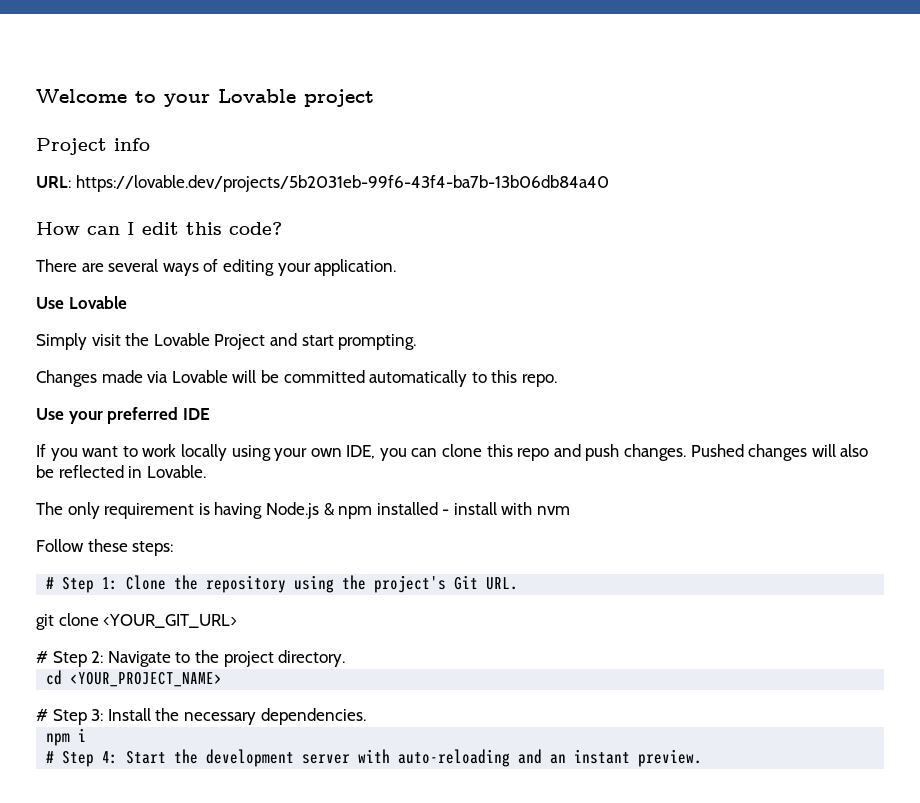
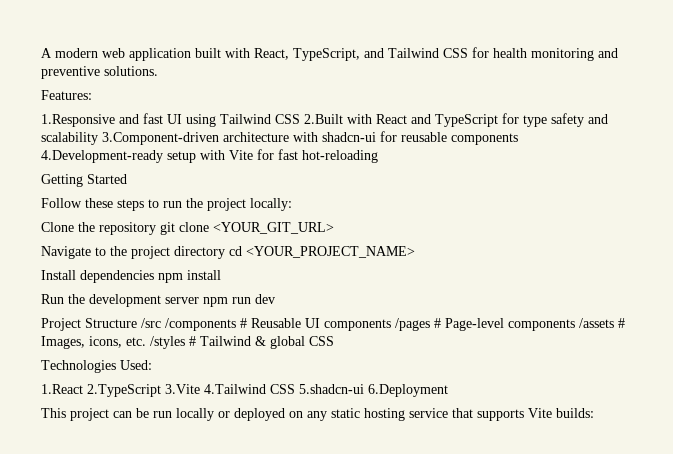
- Welcome to your Lovable project
- Project info
- URL: https://lovable.dev/projects/5b2031eb-99f6-43f4-ba7b-13b06db84a40
- How can I edit this code?
- There are several ways of editing your application.
- Use Lovable
- Simply visit the Lovable Project and start prompting.
- Changes made via Lovable will be committed automatically to this repo.
- Use your preferred IDE
- If you want to work locally using your own IDE, you can clone this repo and push changes. Pushed changes will also be reflected in Lovable.
- The only requirement is having Node.js & npm installed - install with nvm
- Follow these steps:
- # Step 1: Clone the repository using the project's Git URL.
- git clone <YOUR_GIT_URL>
+ A modern web application built with React, TypeScript, and Tailwind CSS for health monitoring and preventive solutions.
+ Features:
+ 1.Responsive and fast UI using Tailwind CSS 2.Built with React and TypeScript for type safety and scalability 3.Component-driven architecture with shadcn-ui for reusable components 4.Development-ready setup with Vite for fast hot-reloading
+ Getting Started
+ Follow these steps to run the project locally:
+ Clone the repository git clone <YOUR_GIT_URL>
- # Step 2: Navigate to the project directory.
- cd <YOUR_PROJECT_NAME>
+ Navigate to the project directory cd <YOUR_PROJECT_NAME>
- # Step 3: Install the necessary dependencies.
- npm i
- # Step 4: Start the development server with auto-reloading and an instant preview.
+ Install dependencies npm install
+ Run the development server npm run dev
+ Project Structure /src /components # Reusable UI components /pages # Page-level components /assets # Images, icons, etc. /styles # Tailwind & global CSS
+ Technologies Used:
+ 1.React 2.TypeScript 3.Vite 4.Tailwind CSS 5.shadcn-ui 6.Deployment
+ This project can be run locally or deployed on any static hosting service that supports Vite builds:

